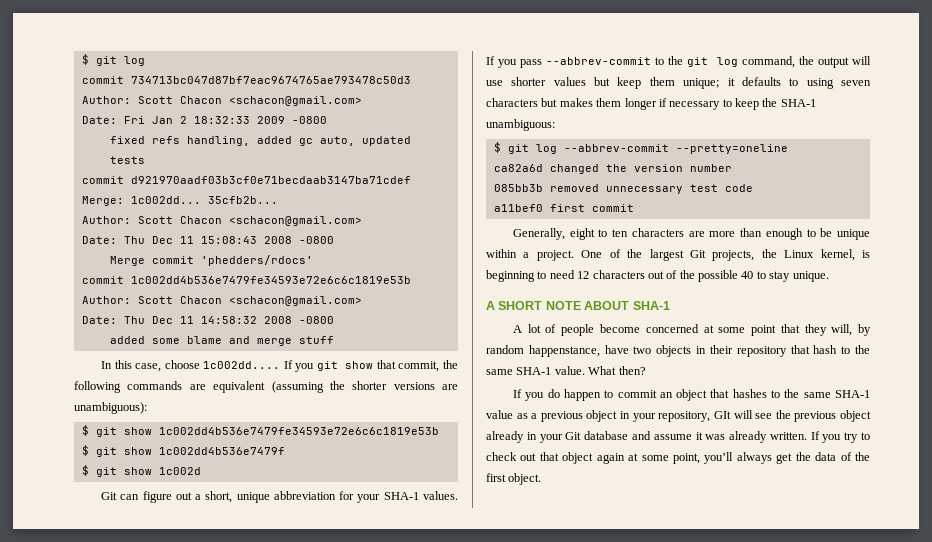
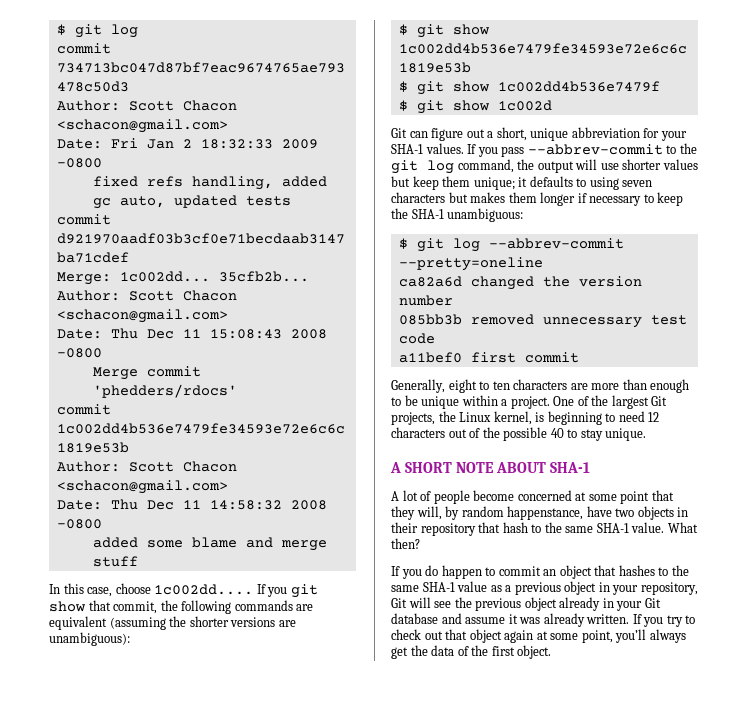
- If you do happen to commit an object that hashes to the same SHA-1 value as a previous object in your repository, GIt will see the previous object already in your Git database and assume it was already written.
+ If you do happen to commit an object that hashes to the same SHA-1 value as a previous object in your repository, Git will see the previous object already in your Git database and assume it was already written.

